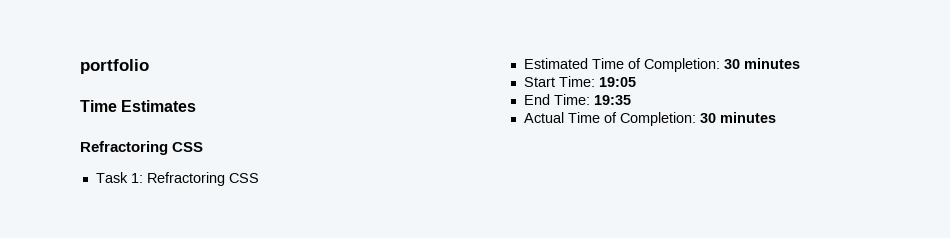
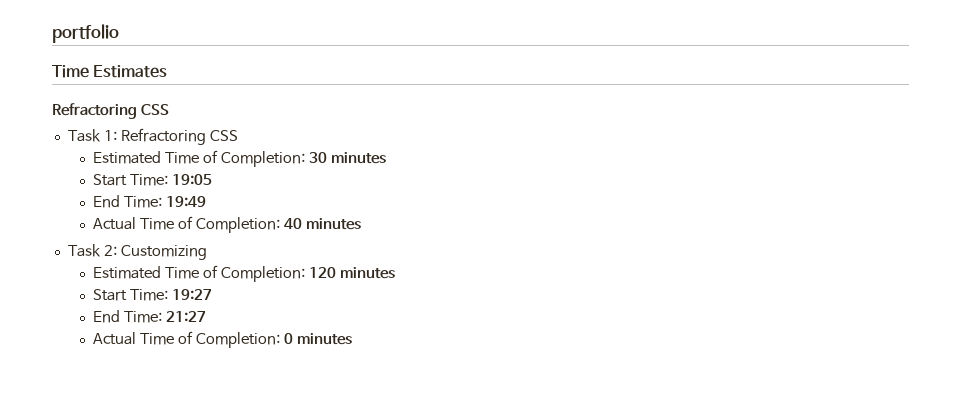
- End Time: 19:35
- Actual Time of Completion: 30 minutes
+ End Time: 19:49
+ Actual Time of Completion: 40 minutes
+ Task 2: Customizing
+ Estimated Time of Completion: 120 minutes
+ Start Time: 19:27
+ End Time: 21:27
+ Actual Time of Completion: 0 minutes

